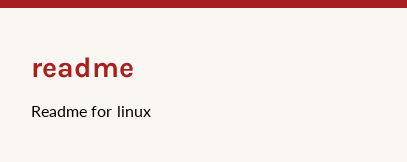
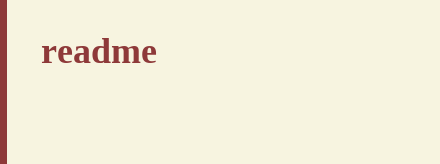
- Readme for linux

